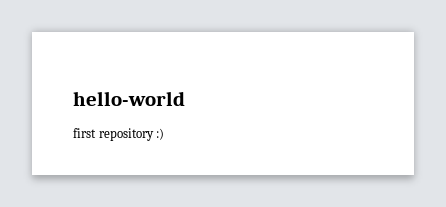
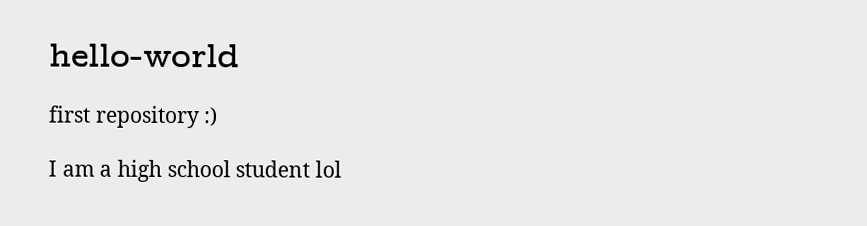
+ I am a high school student lol

